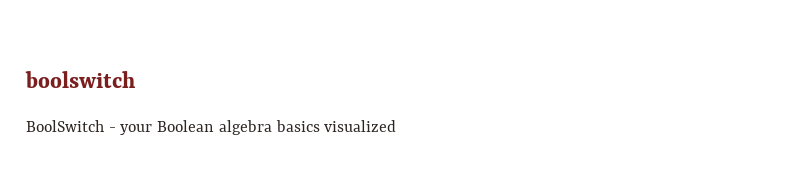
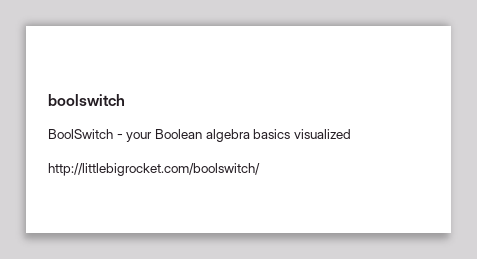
+ http://littlebigrocket.com/boolswitch/

